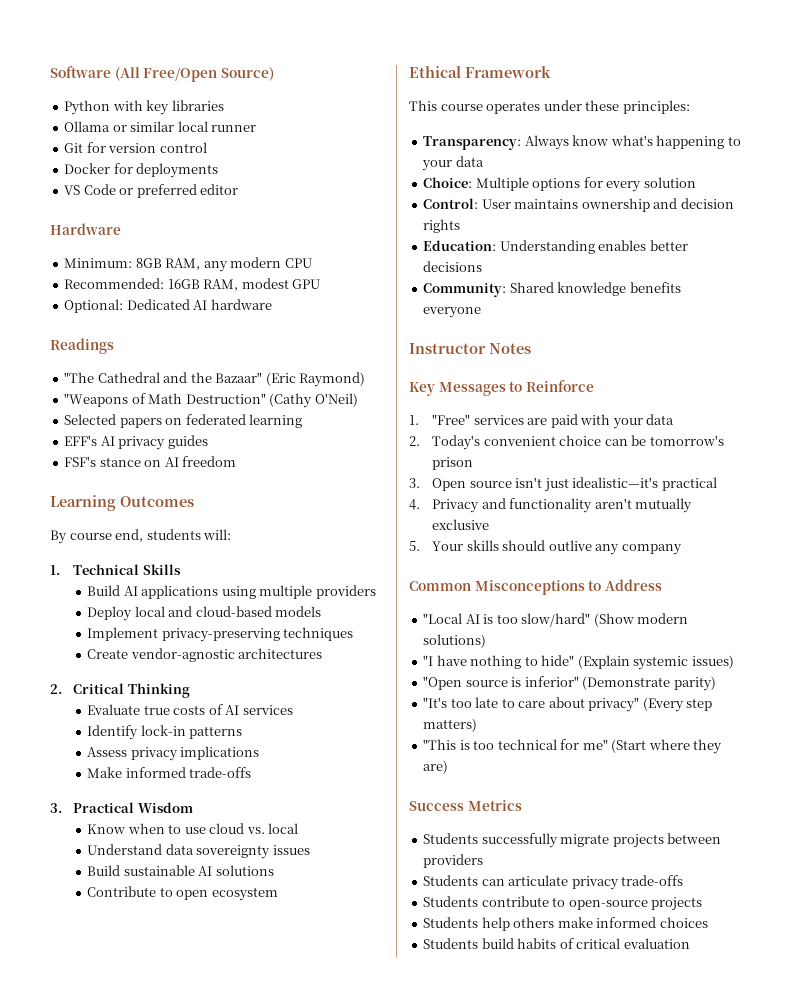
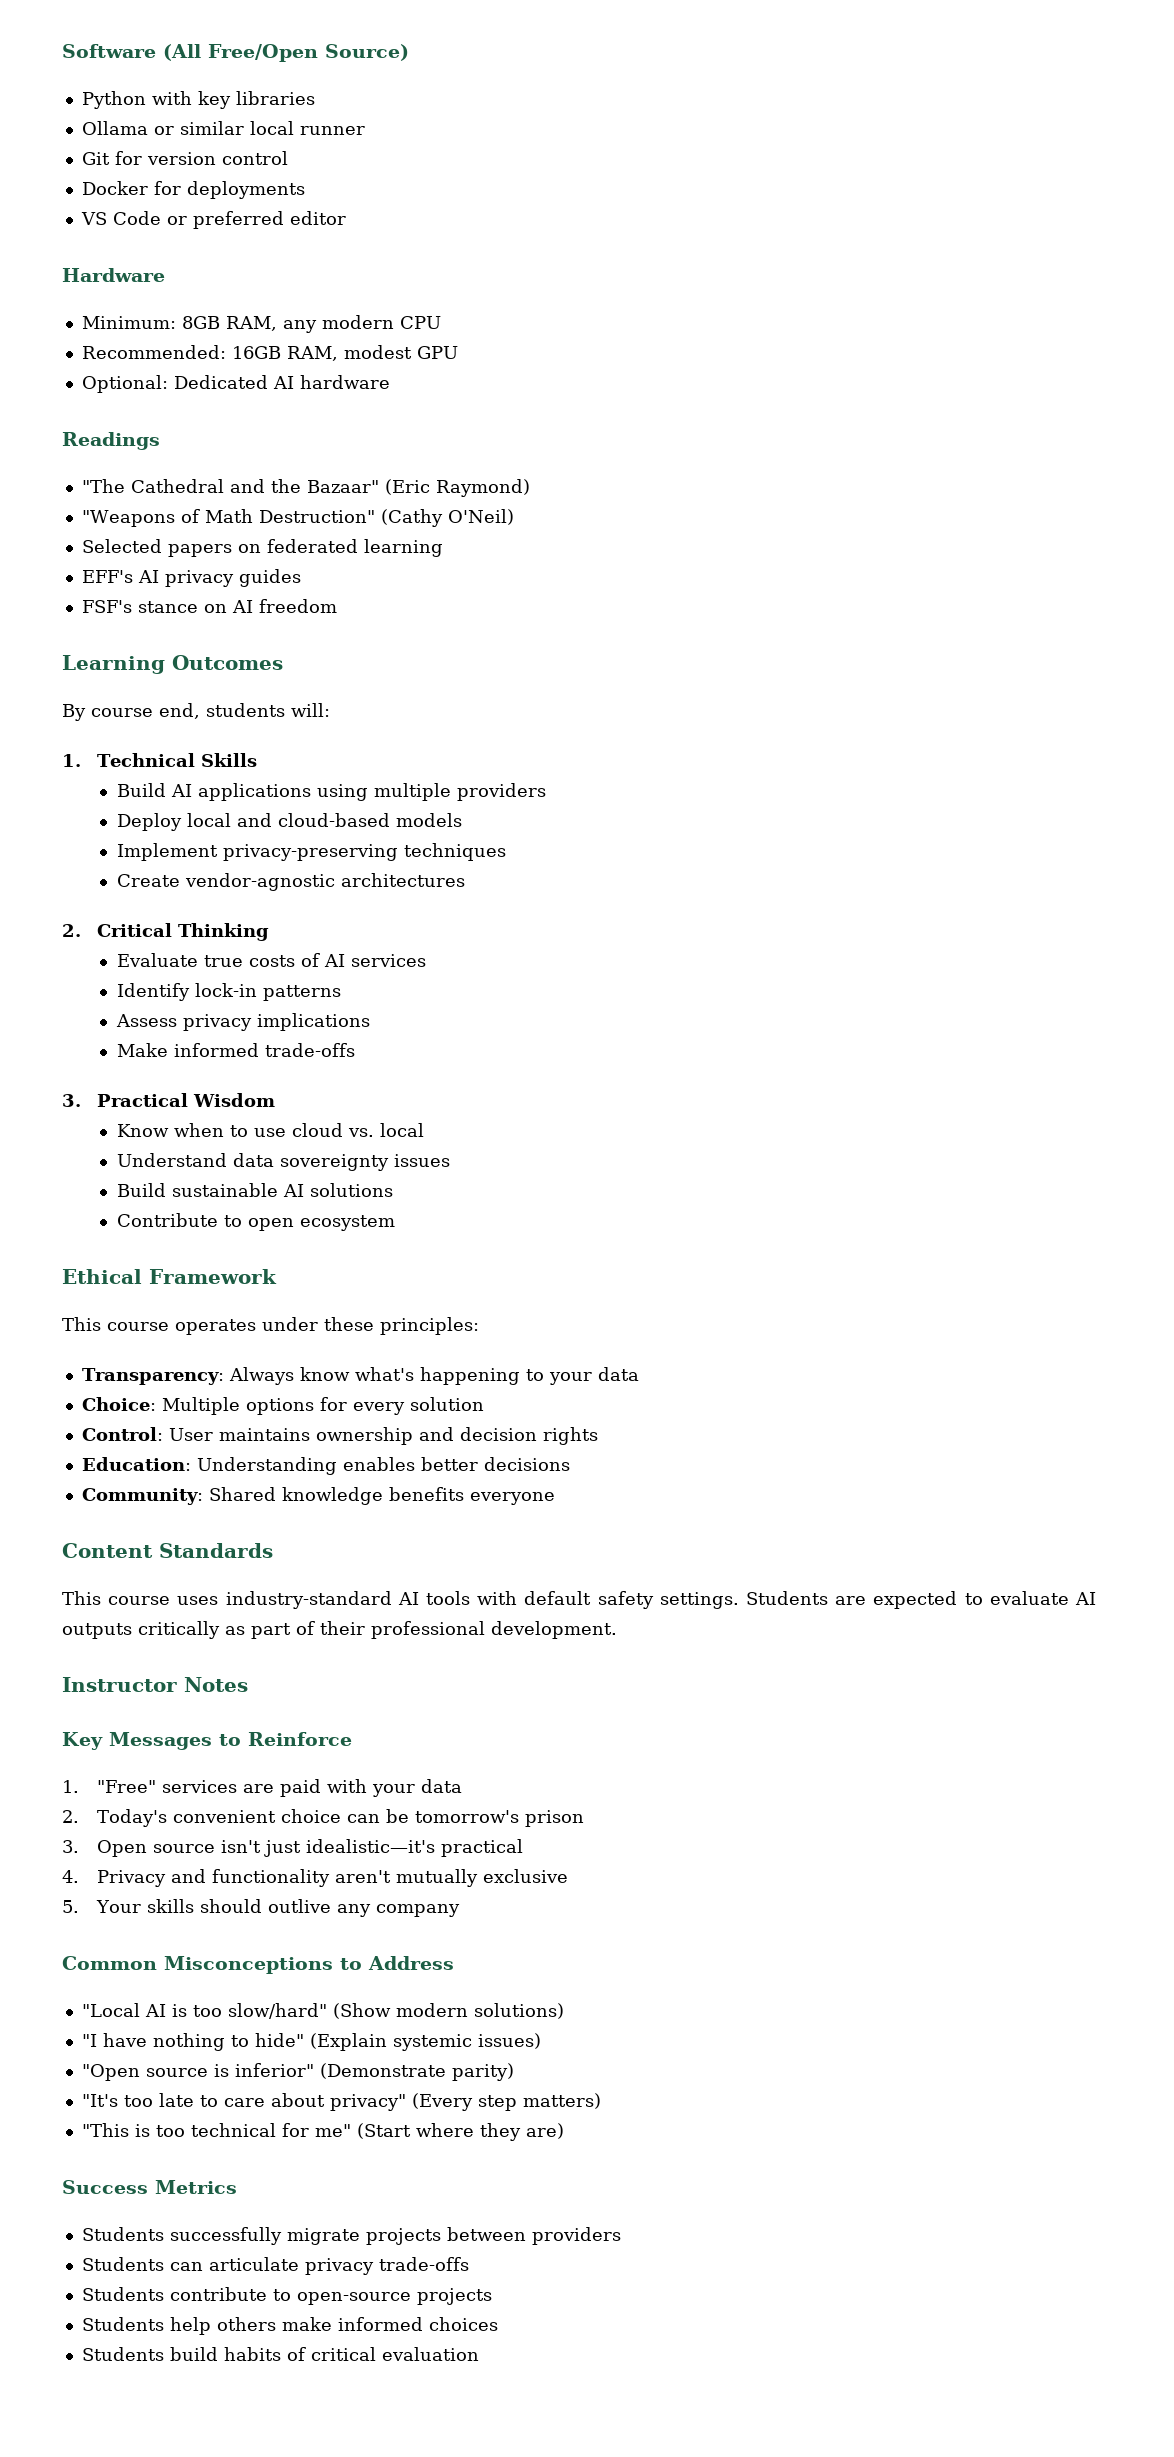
+ Content Standards
+ This course uses industry-standard AI tools with default safety settings. Students are expected to evaluate AI outputs critically as part of their professional development.

